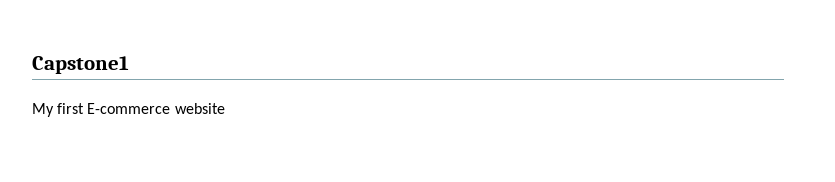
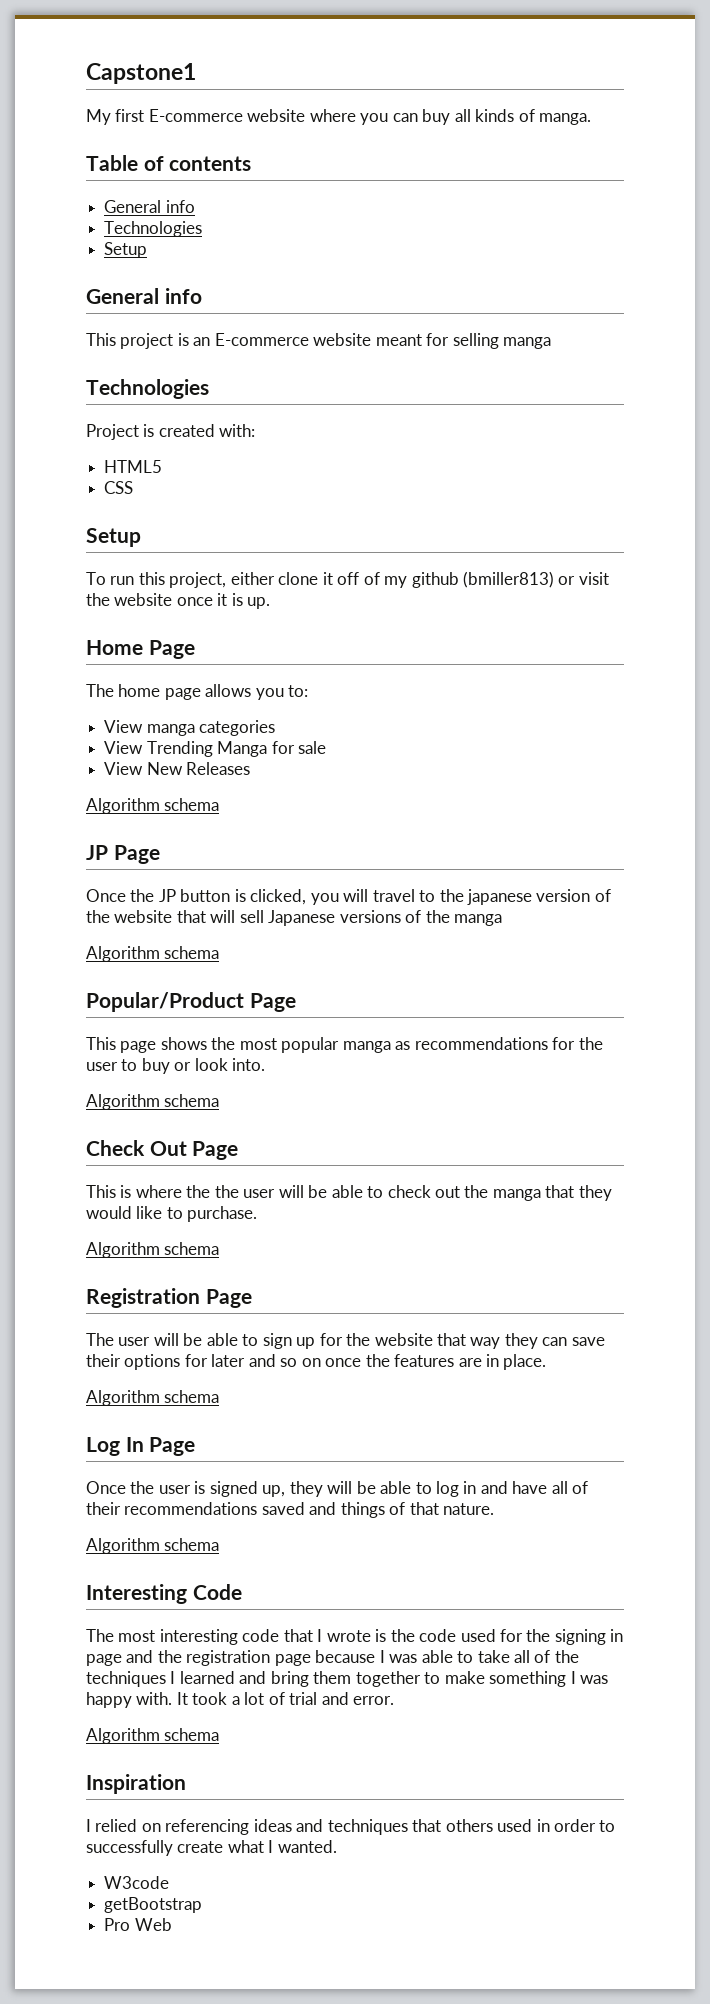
- My first E-commerce website
+ My first E-commerce website where you can buy all kinds of manga.
+ Table of contents
+ General info
+ Technologies
+ Setup
+ General info
+ This project is an E-commerce website meant for selling manga
+ Technologies
+ Project is created with:
+ HTML5
+ CSS
+ Setup
+ To run this project, either clone it off of my github (bmiller813) or visit the website once it is up.
+ Home Page
+ The home page allows you to:
+ View manga categories
+ View Trending Manga for sale
+ View New Releases
+ Algorithm schema
+ JP Page
+ Once the JP button is clicked, you will travel to the japanese version of the website that will sell Japanese versions of the manga
+ Algorithm schema
+ Popular/Product Page
+ This page shows the most popular manga as recommendations for the user to buy or look into.
+ Algorithm schema
+ Check Out Page
+ This is where the the user will be able to check out the manga that they would like to purchase.
+ Algorithm schema
+ Registration Page
+ The user will be able to sign up for the website that way they can save their options for later and so on once the features are in place.
+ Algorithm schema
+ Log In Page
+ Once the user is signed up, they will be able to log in and have all of their recommendations saved and things of that nature.
+ Algorithm schema
+ Interesting Code
+ The most interesting code that I wrote is the code used for the signing in page and the registration page because I was able to take all of the techniques I learned and bring them together to make something I was happy with. It took a lot of trial and error.
+ Algorithm schema
+ Inspiration
+ I relied on referencing ideas and techniques that others used in order to successfully create what I wanted.
+ W3code
+ getBootstrap
+ Pro Web

